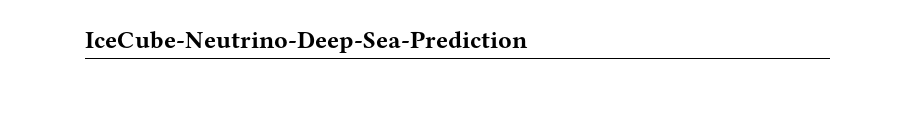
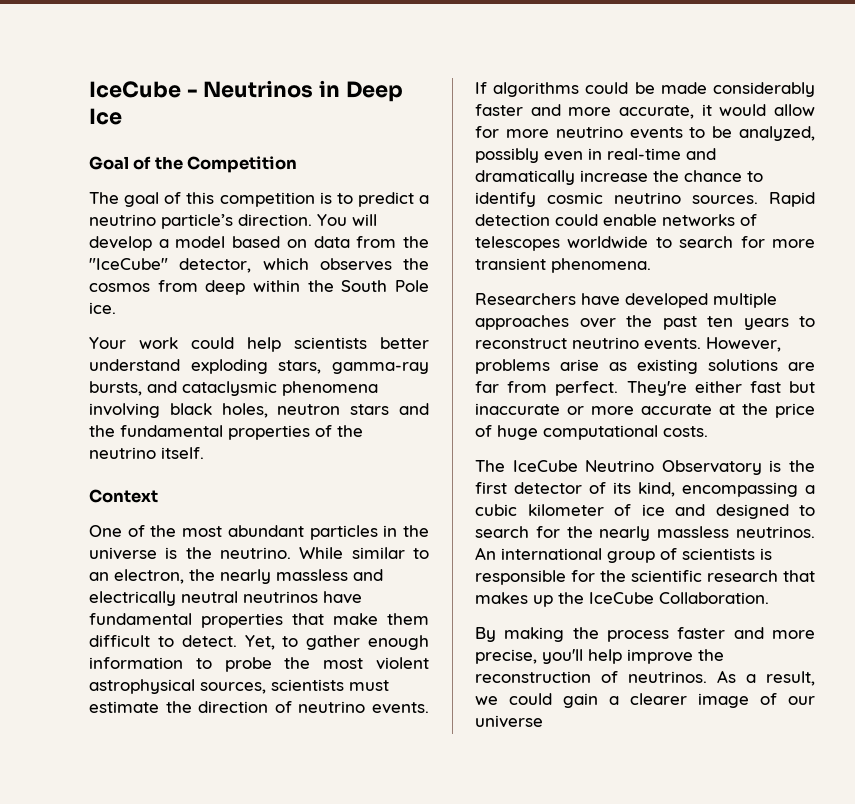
- IceCube-Neutrino-Deep-Sea-Prediction
+ IceCube - Neutrinos in Deep Ice
+ Goal of the Competition
+ The goal of this competition is to predict a neutrino particle’s direction. You will develop a model based on data from the "IceCube" detector, which observes the cosmos from deep within the South Pole ice.
+ Your work could help scientists better understand exploding stars, gamma-ray bursts, and cataclysmic phenomena involving black holes, neutron stars and the fundamental properties of the neutrino itself.
+ Context
+ One of the most abundant particles in the universe is the neutrino. While similar to an electron, the nearly massless and electrically neutral neutrinos have fundamental properties that make them difficult to detect. Yet, to gather enough information to probe the most violent astrophysical sources, scientists must estimate the direction of neutrino events. If algorithms could be made considerably faster and more accurate, it would allow for more neutrino events to be analyzed, possibly even in real-time and dramatically increase the chance to identify cosmic neutrino sources. Rapid detection could enable networks of telescopes worldwide to search for more transient phenomena.
+ Researchers have developed multiple approaches over the past ten years to reconstruct neutrino events. However, problems arise as existing solutions are far from perfect. They're either fast but inaccurate or more accurate at the price of huge computational costs.
+ The IceCube Neutrino Observatory is the first detector of its kind, encompassing a cubic kilometer of ice and designed to search for the nearly massless neutrinos. An international group of scientists is responsible for the scientific research that makes up the IceCube Collaboration.
+ By making the process faster and more precise, you'll help improve the reconstruction of neutrinos. As a result, we could gain a clearer image of our universe

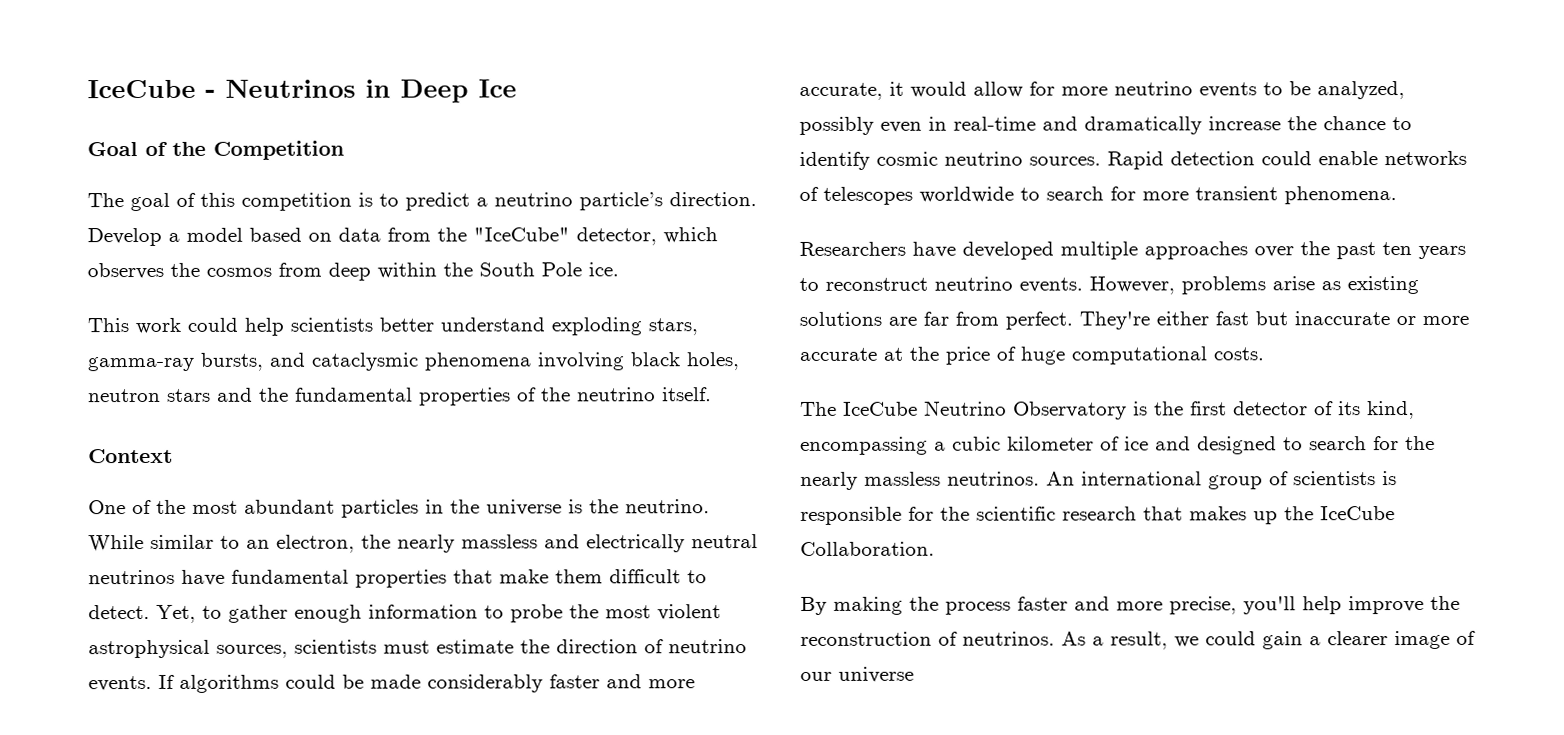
- You will develop a model based on data from the "IceCube" detector, which observes the cosmos from deep within the South Pole ice.
+ Develop a model based on data from the "IceCube" detector, which observes the cosmos from deep within the South Pole ice.
- Your work could help scientists better understand exploding stars, gamma-ray bursts, and cataclysmic phenomena involving black holes, neutron stars and the fundamental properties of the neutrino itself.
+ This work could help scientists better understand exploding stars, gamma-ray bursts, and cataclysmic phenomena involving black holes, neutron stars and the fundamental properties of the neutrino itself.

